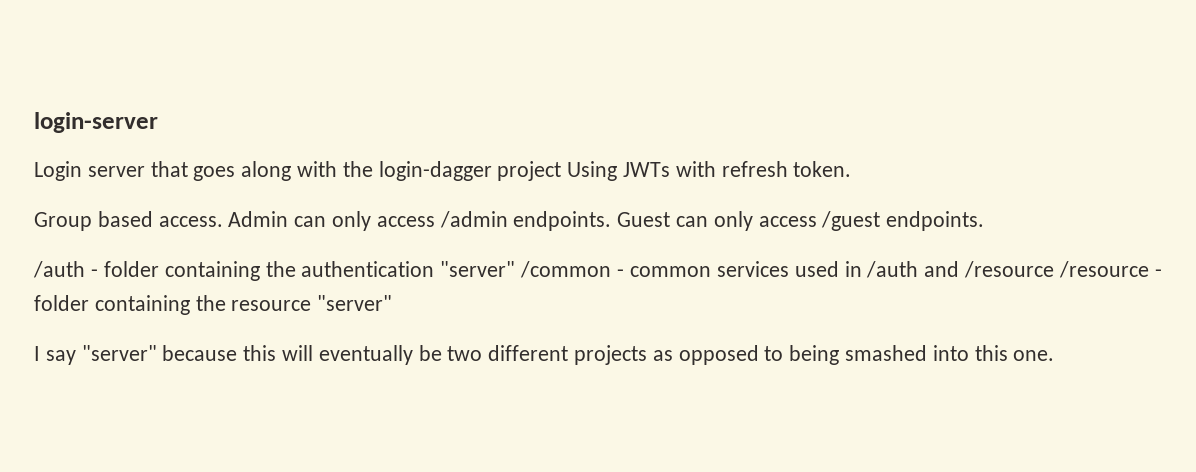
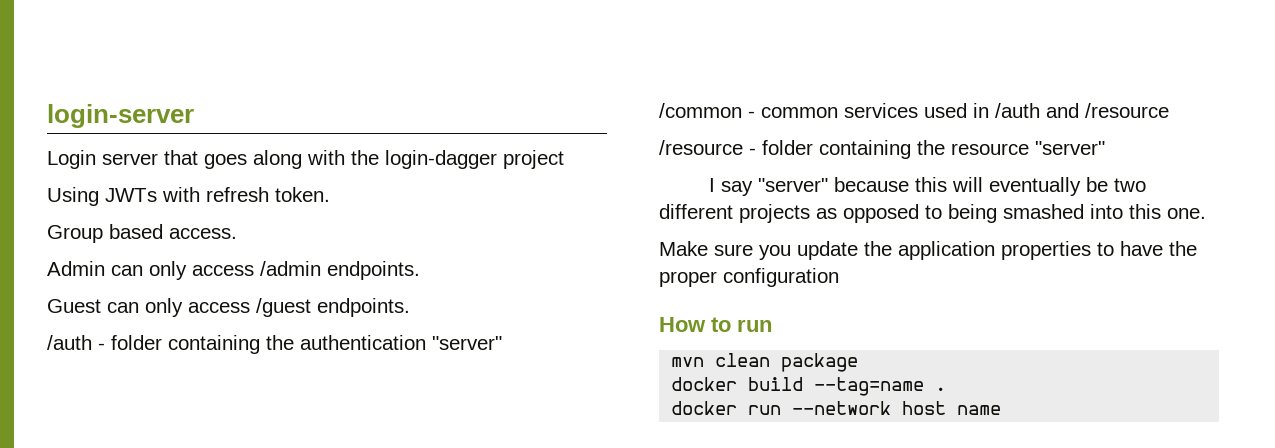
- Login server that goes along with the login-dagger project Using JWTs with refresh token.
+ Login server that goes along with the login-dagger project
+ Using JWTs with refresh token.
- Group based access. Admin can only access /admin endpoints. Guest can only access /guest endpoints.
+ Group based access.
+ Admin can only access /admin endpoints.
+ Guest can only access /guest endpoints.
- /auth - folder containing the authentication "server" /common - common services used in /auth and /resource /resource - folder containing the resource "server"
+ /auth - folder containing the authentication "server"
+ /common - common services used in /auth and /resource
+ /resource - folder containing the resource "server"
+ Make sure you update the application properties to have the proper configuration
+ How to run
+ mvn clean package
+ docker build --tag=name .
+ docker run --network host name

